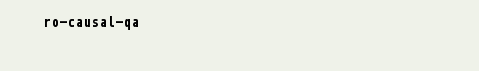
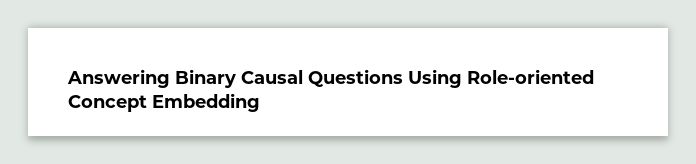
- ro-causal-qa
+ Answering Binary Causal Questions Using Role-oriented Concept Embedding

